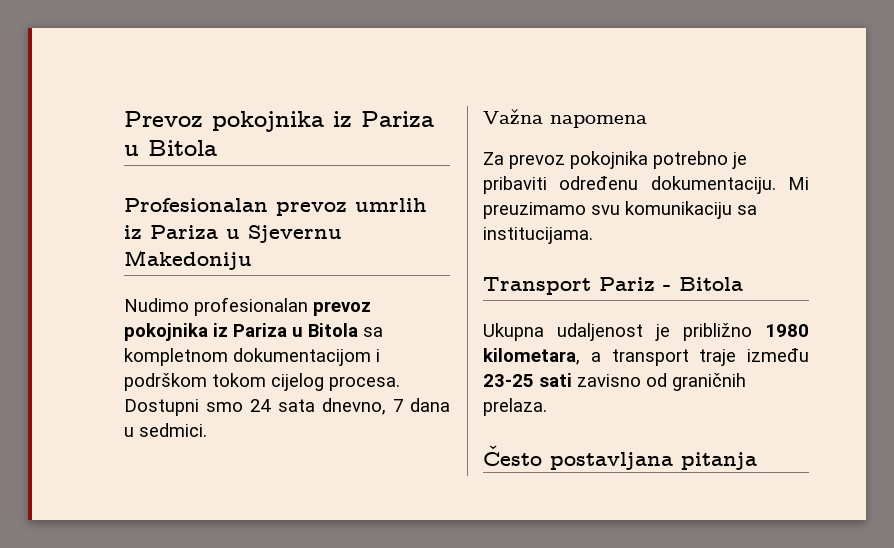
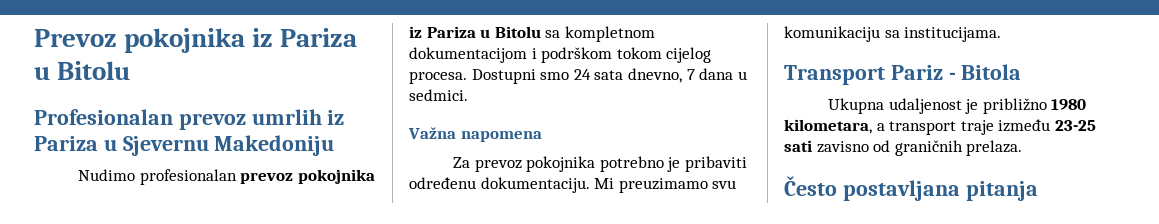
- Prevoz pokojnika iz Pariza u Bitola
+ Prevoz pokojnika iz Pariza u Bitolu
- Nudimo profesionalan prevoz pokojnika iz Pariza u Bitola sa kompletnom dokumentacijom i podrškom tokom cijelog procesa.
+ Nudimo profesionalan prevoz pokojnika iz Pariza u Bitolu sa kompletnom dokumentacijom i podrškom tokom cijelog procesa.

